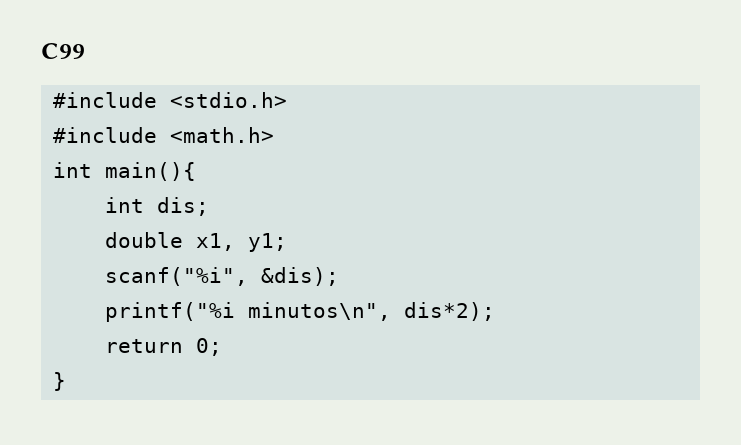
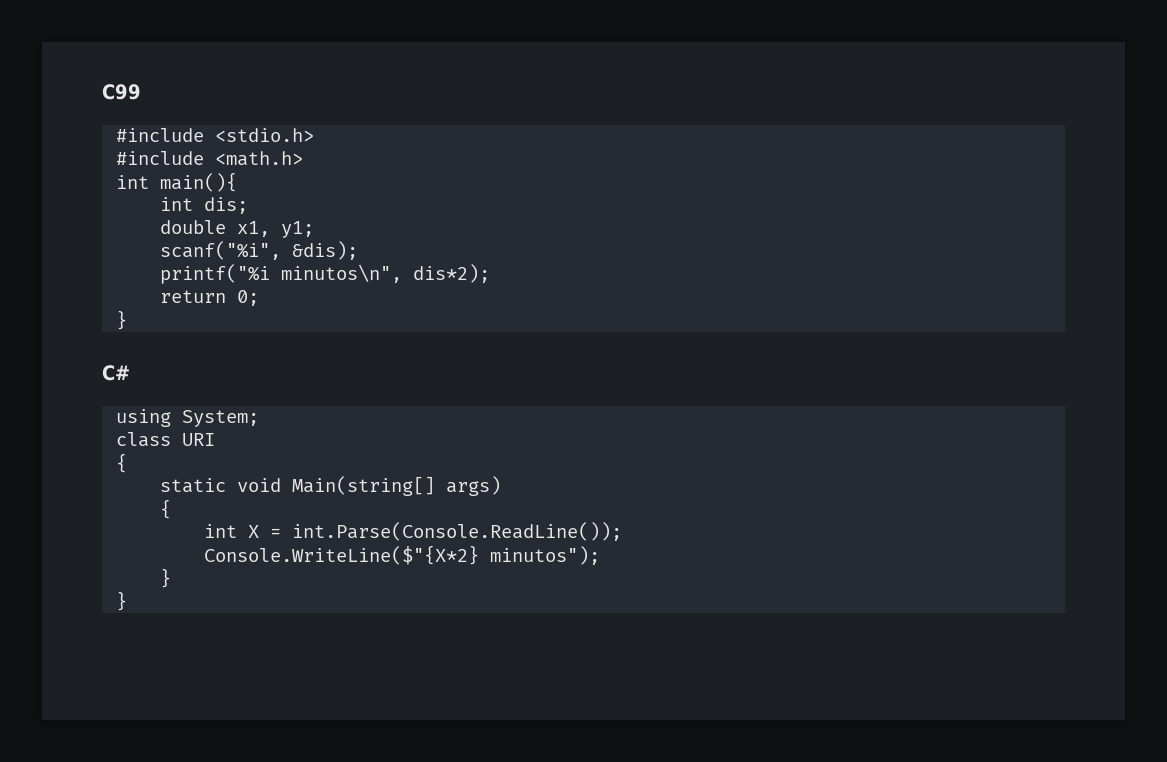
+ C#
+ using System;
+ class URI
+ {
+ static void Main(string[] args)
+ {
+ int X = int.Parse(Console.ReadLine());
+ Console.WriteLine($"{X*2} minutos");
+ }
+ }

